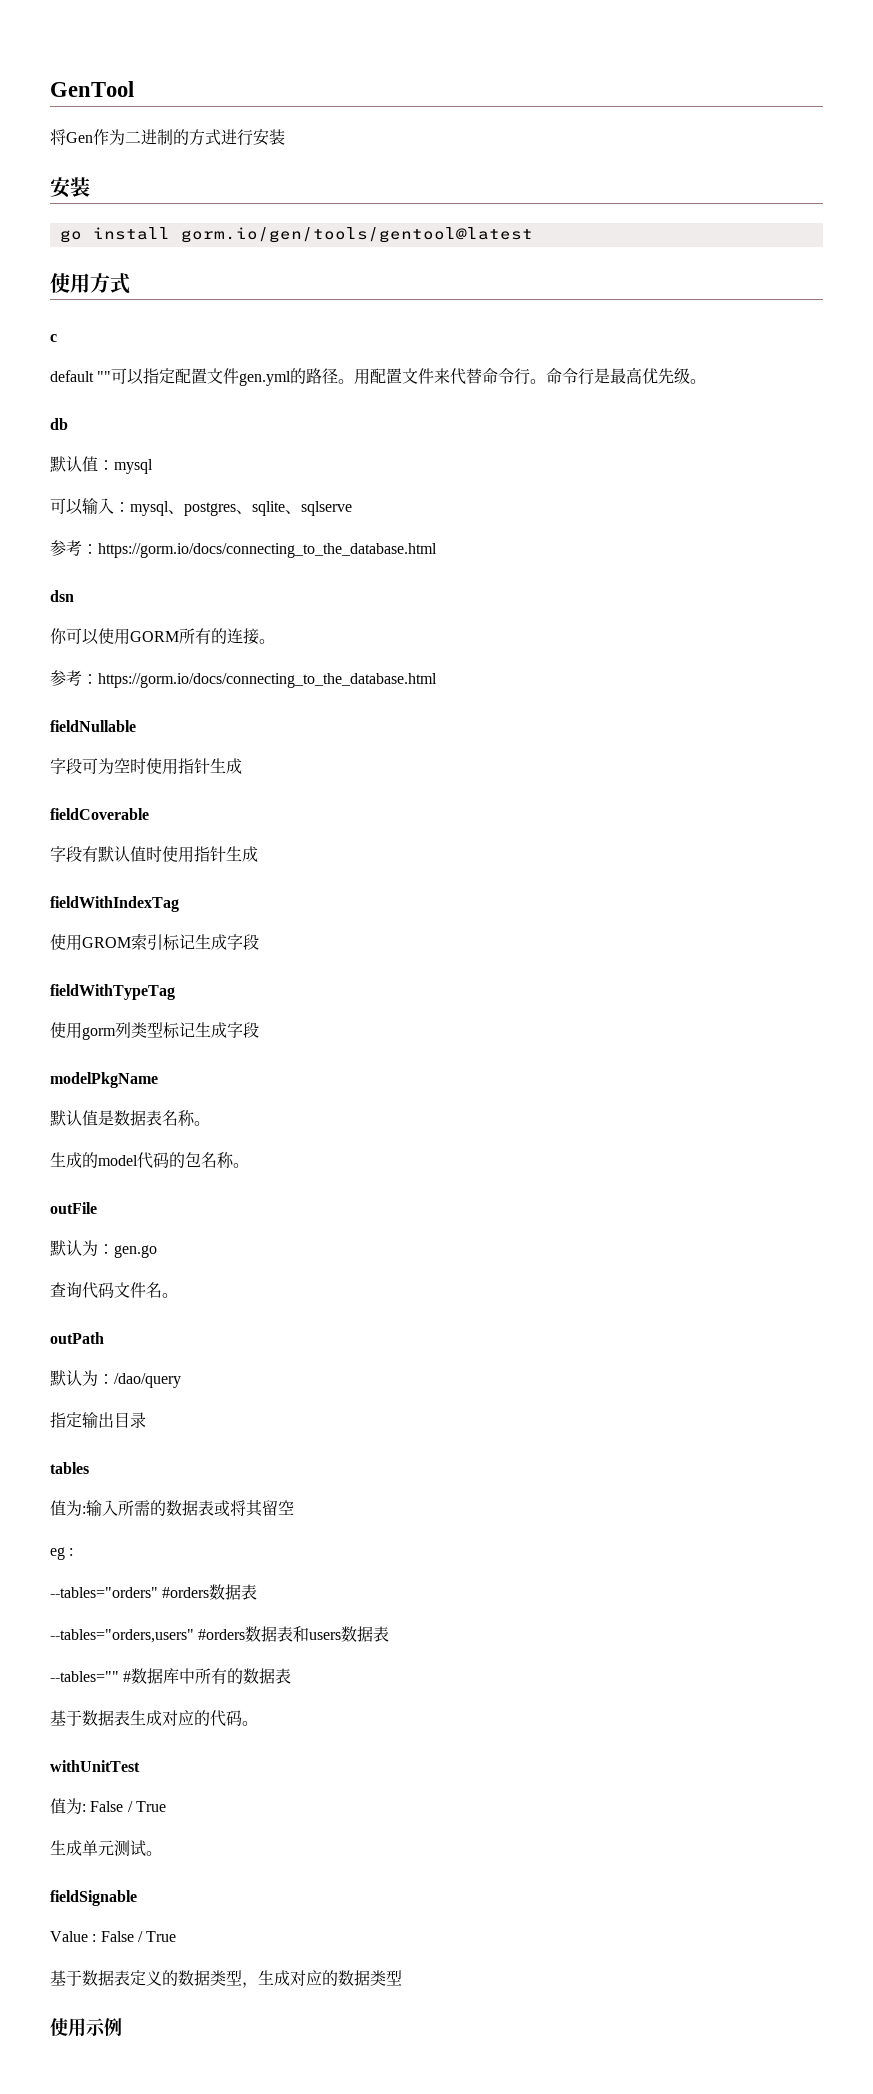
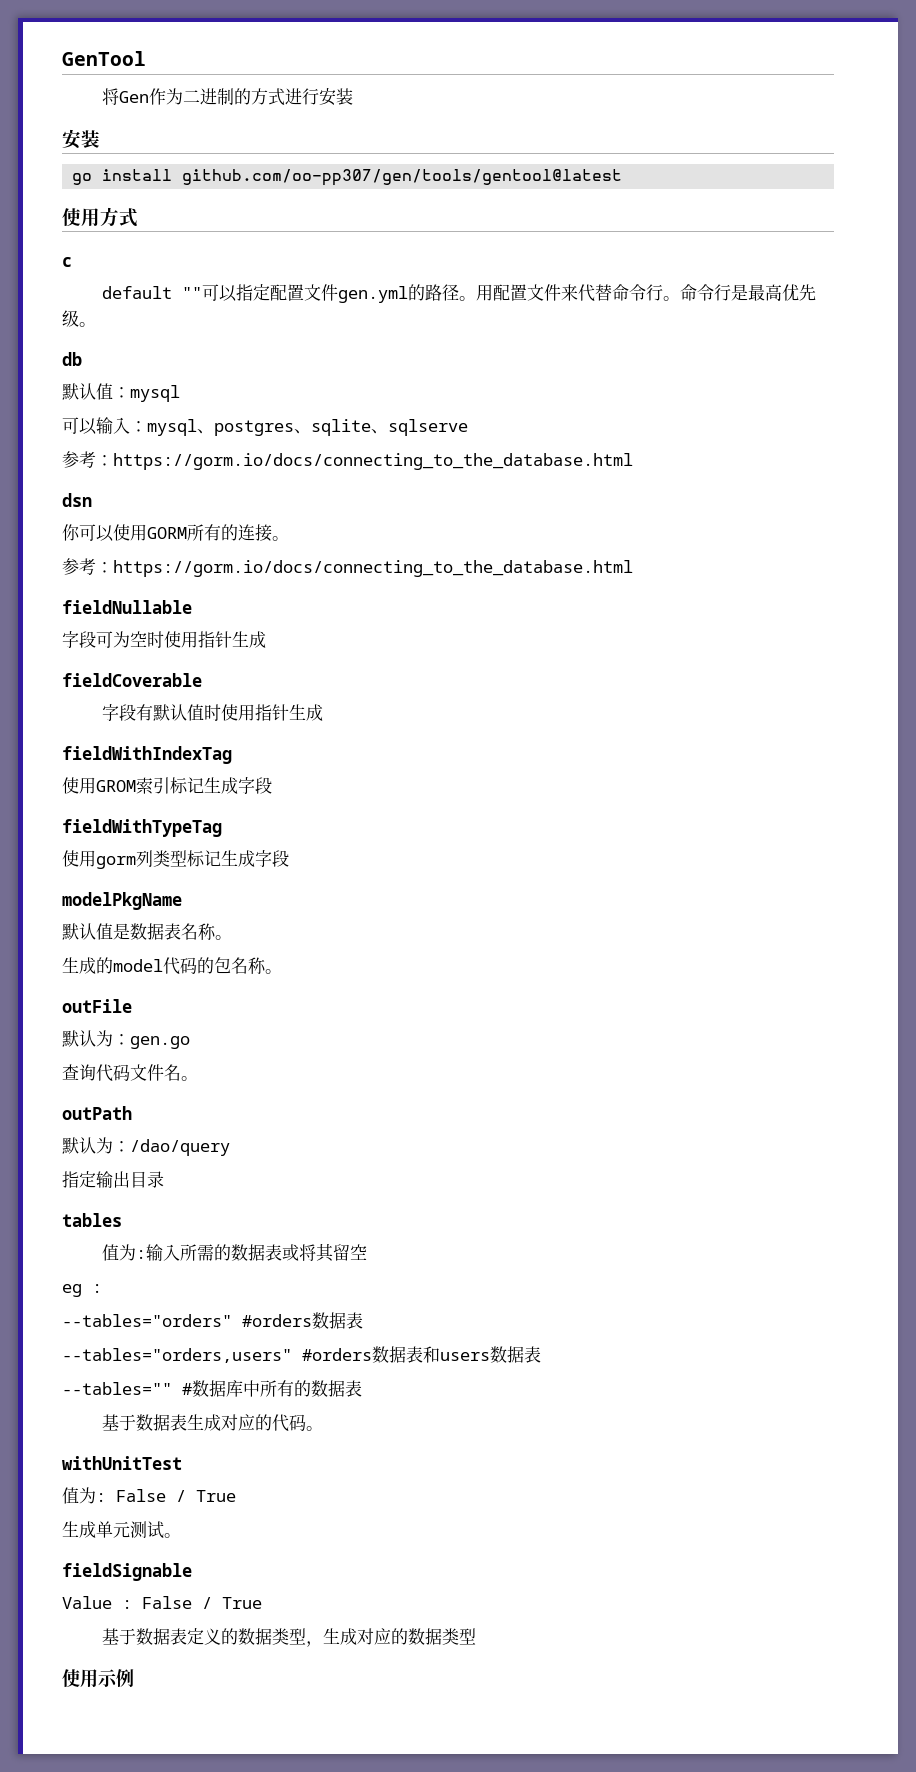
- go install gorm.io/gen/tools/gentool@latest
+ go install github.com/oo-pp307/gen/tools/gentool@latest

